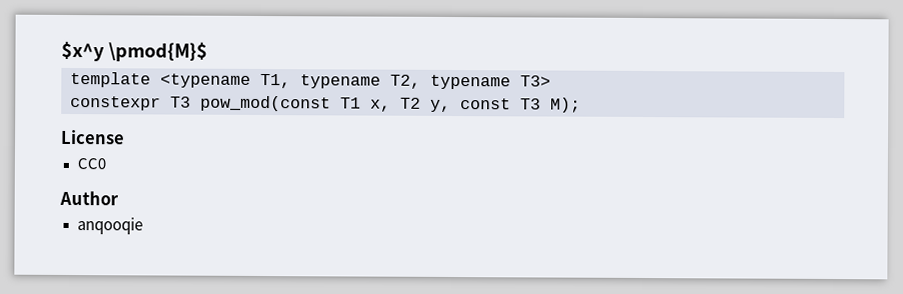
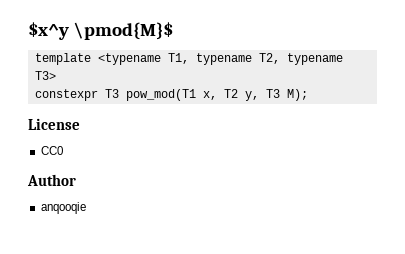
- constexpr T3 pow_mod(const T1 x, T2 y, const T3 M);
+ constexpr T3 pow_mod(T1 x, T2 y, T3 M);

